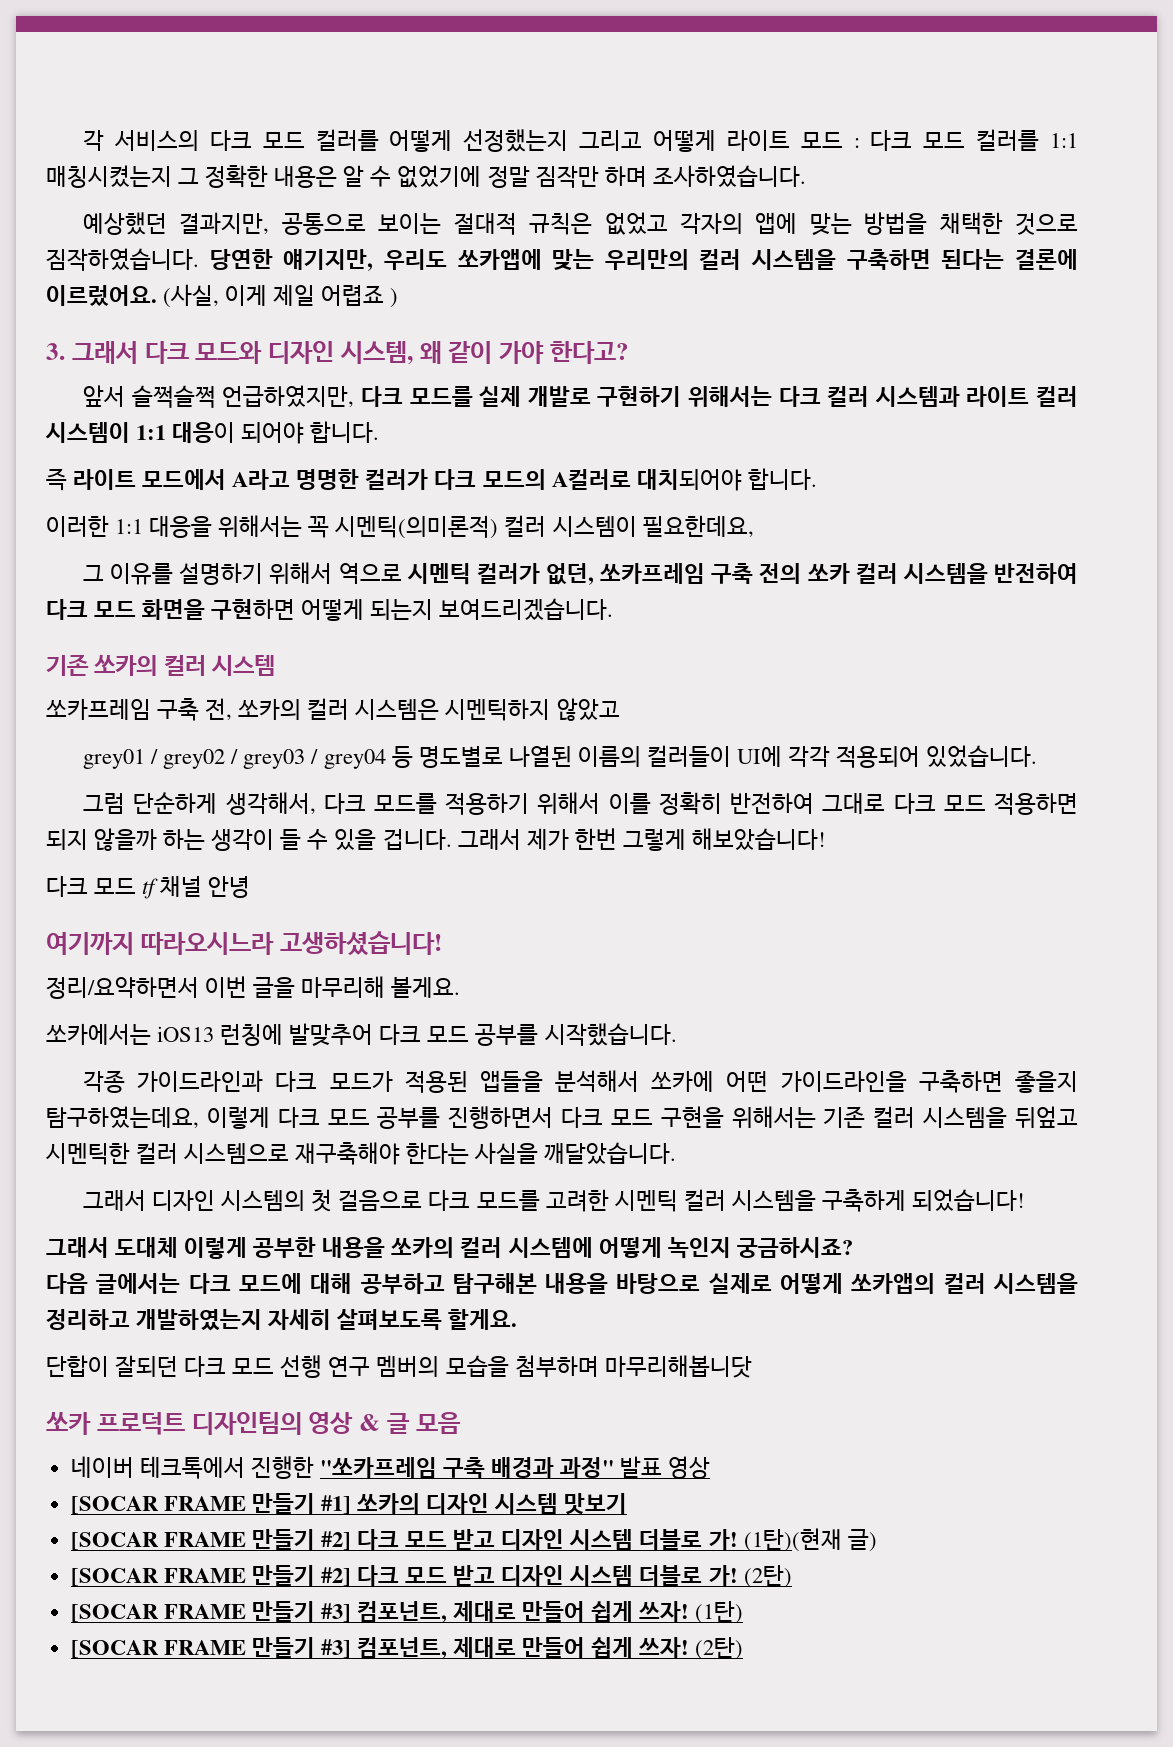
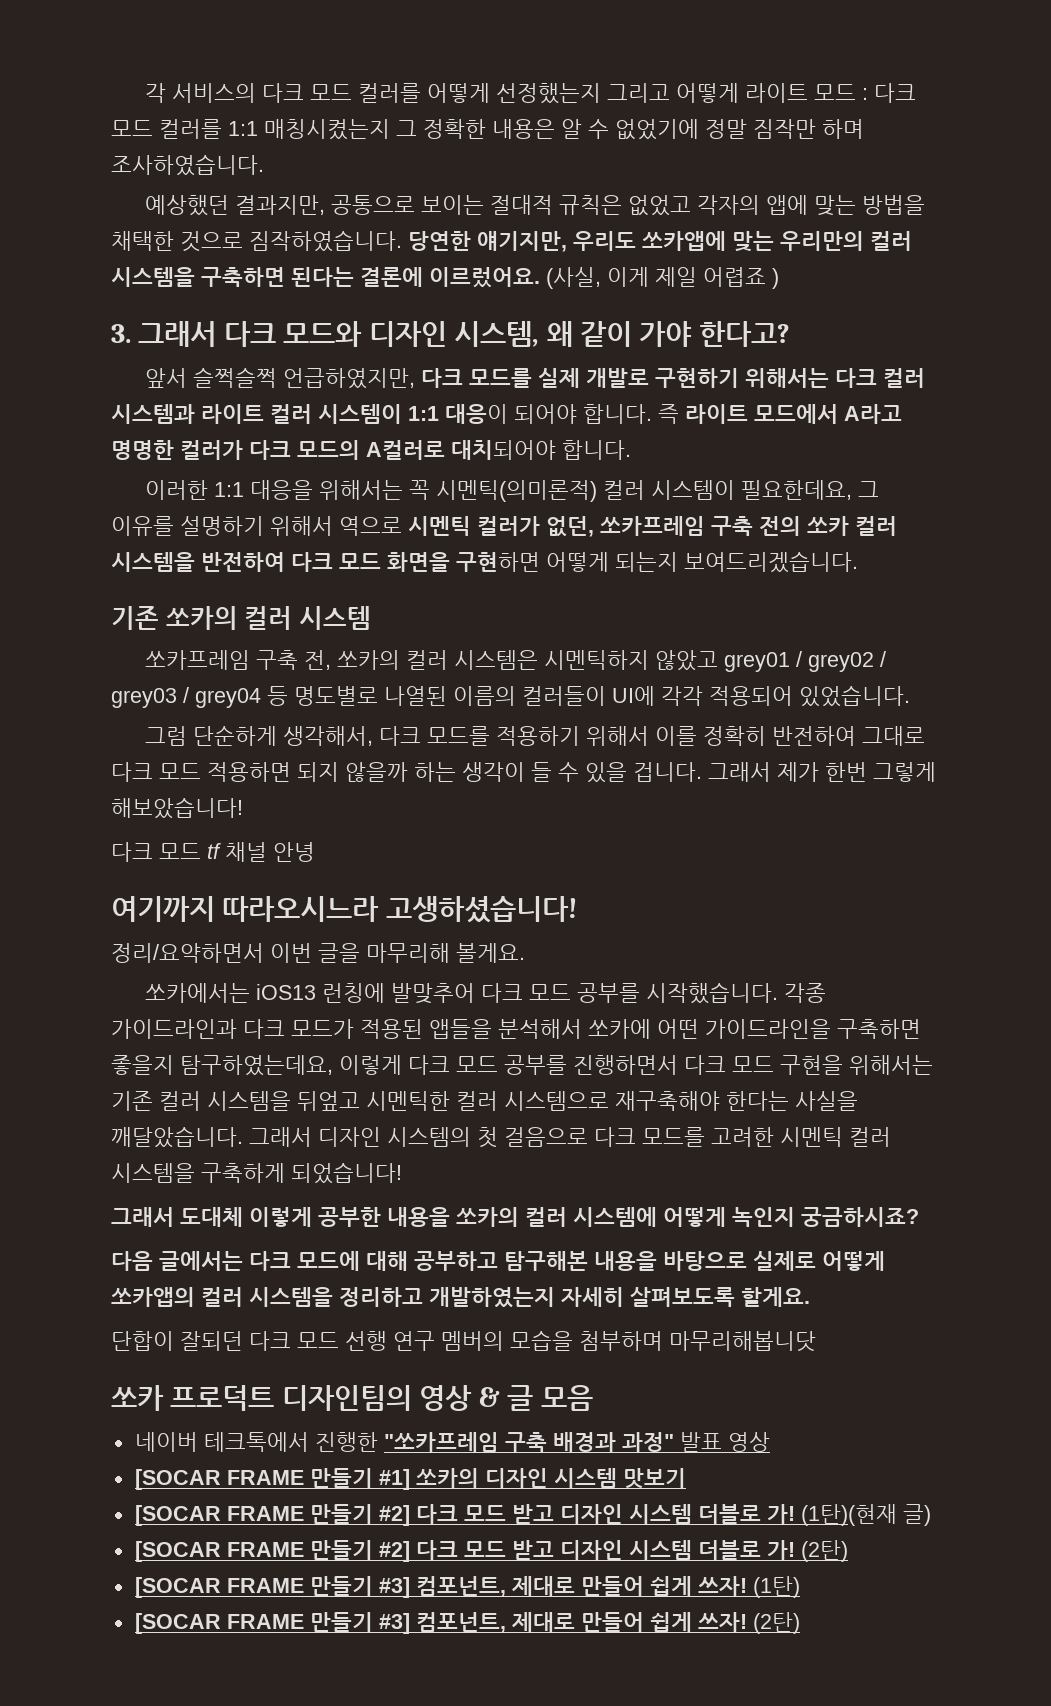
- 앞서 슬쩍슬쩍 언급하였지만, 다크 모드를 실제 개발로 구현하기 위해서는 다크 컬러 시스템과 라이트 컬러 시스템이 1:1 대응이 되어야 합니다.
- 즉 라이트 모드에서 A라고 명명한 컬러가 다크 모드의 A컬러로 대치되어야 합니다.
+ 앞서 슬쩍슬쩍 언급하였지만, 다크 모드를 실제 개발로 구현하기 위해서는 다크 컬러 시스템과 라이트 컬러 시스템이 1:1 대응이 되어야 합니다. 즉 라이트 모드에서 A라고 명명한 컬러가 다크 모드의 A컬러로 대치되어야 합니다.
- 이러한 1:1 대응을 위해서는 꼭 시멘틱(의미론적) 컬러 시스템이 필요한데요,
- 그 이유를 설명하기 위해서 역으로 시멘틱 컬러가 없던, 쏘카프레임 구축 전의 쏘카 컬러 시스템을 반전하여 다크 모드 화면을 구현하면 어떻게 되는지 보여드리겠습니다.
+ 이러한 1:1 대응을 위해서는 꼭 시멘틱(의미론적) 컬러 시스템이 필요한데요, 그 이유를 설명하기 위해서 역으로 시멘틱 컬러가 없던, 쏘카프레임 구축 전의 쏘카 컬러 시스템을 반전하여 다크 모드 화면을 구현하면 어떻게 되는지 보여드리겠습니다.
- 쏘카프레임 구축 전, 쏘카의 컬러 시스템은 시멘틱하지 않았고
- grey01 / grey02 / grey03 / grey04 등 명도별로 나열된 이름의 컬러들이 UI에 각각 적용되어 있었습니다.
+ 쏘카프레임 구축 전, 쏘카의 컬러 시스템은 시멘틱하지 않았고 grey01 / grey02 / grey03 / grey04 등 명도별로 나열된 이름의 컬러들이 UI에 각각 적용되어 있었습니다.
- 쏘카에서는 iOS13 런칭에 발맞추어 다크 모드 공부를 시작했습니다.
- 각종 가이드라인과 다크 모드가 적용된 앱들을 분석해서 쏘카에 어떤 가이드라인을 구축하면 좋을지 탐구하였는데요, 이렇게 다크 모드 공부를 진행하면서 다크 모드 구현을 위해서는 기존 컬러 시스템을 뒤엎고 시멘틱한 컬러 시스템으로 재구축해야 한다는 사실을 깨달았습니다.
- 그래서 디자인 시스템의 첫 걸음으로 다크 모드를 고려한 시멘틱 컬러 시스템을 구축하게 되었습니다!
+ 쏘카에서는 iOS13 런칭에 발맞추어 다크 모드 공부를 시작했습니다. 각종 가이드라인과 다크 모드가 적용된 앱들을 분석해서 쏘카에 어떤 가이드라인을 구축하면 좋을지 탐구하였는데요, 이렇게 다크 모드 공부를 진행하면서 다크 모드 구현을 위해서는 기존 컬러 시스템을 뒤엎고 시멘틱한 컬러 시스템으로 재구축해야 한다는 사실을 깨달았습니다. 그래서 디자인 시스템의 첫 걸음으로 다크 모드를 고려한 시멘틱 컬러 시스템을 구축하게 되었습니다!

